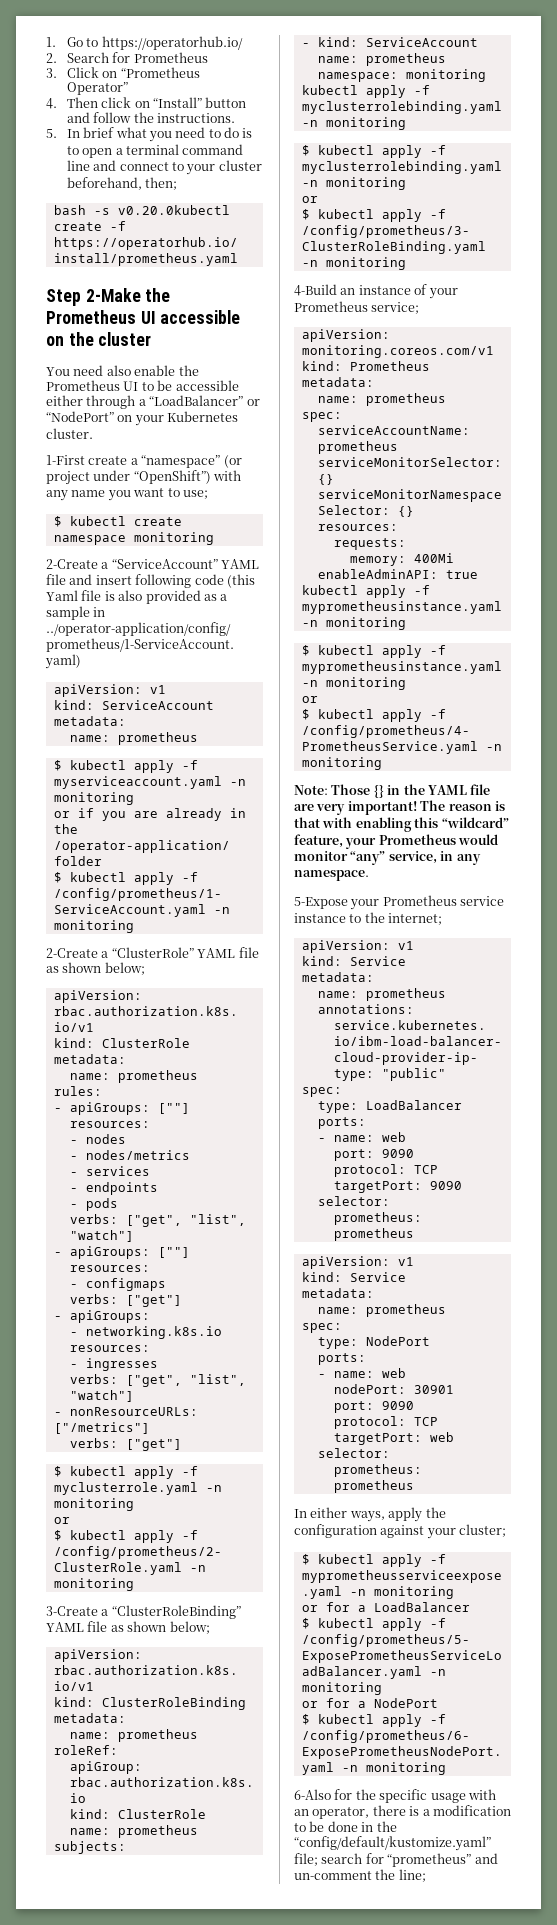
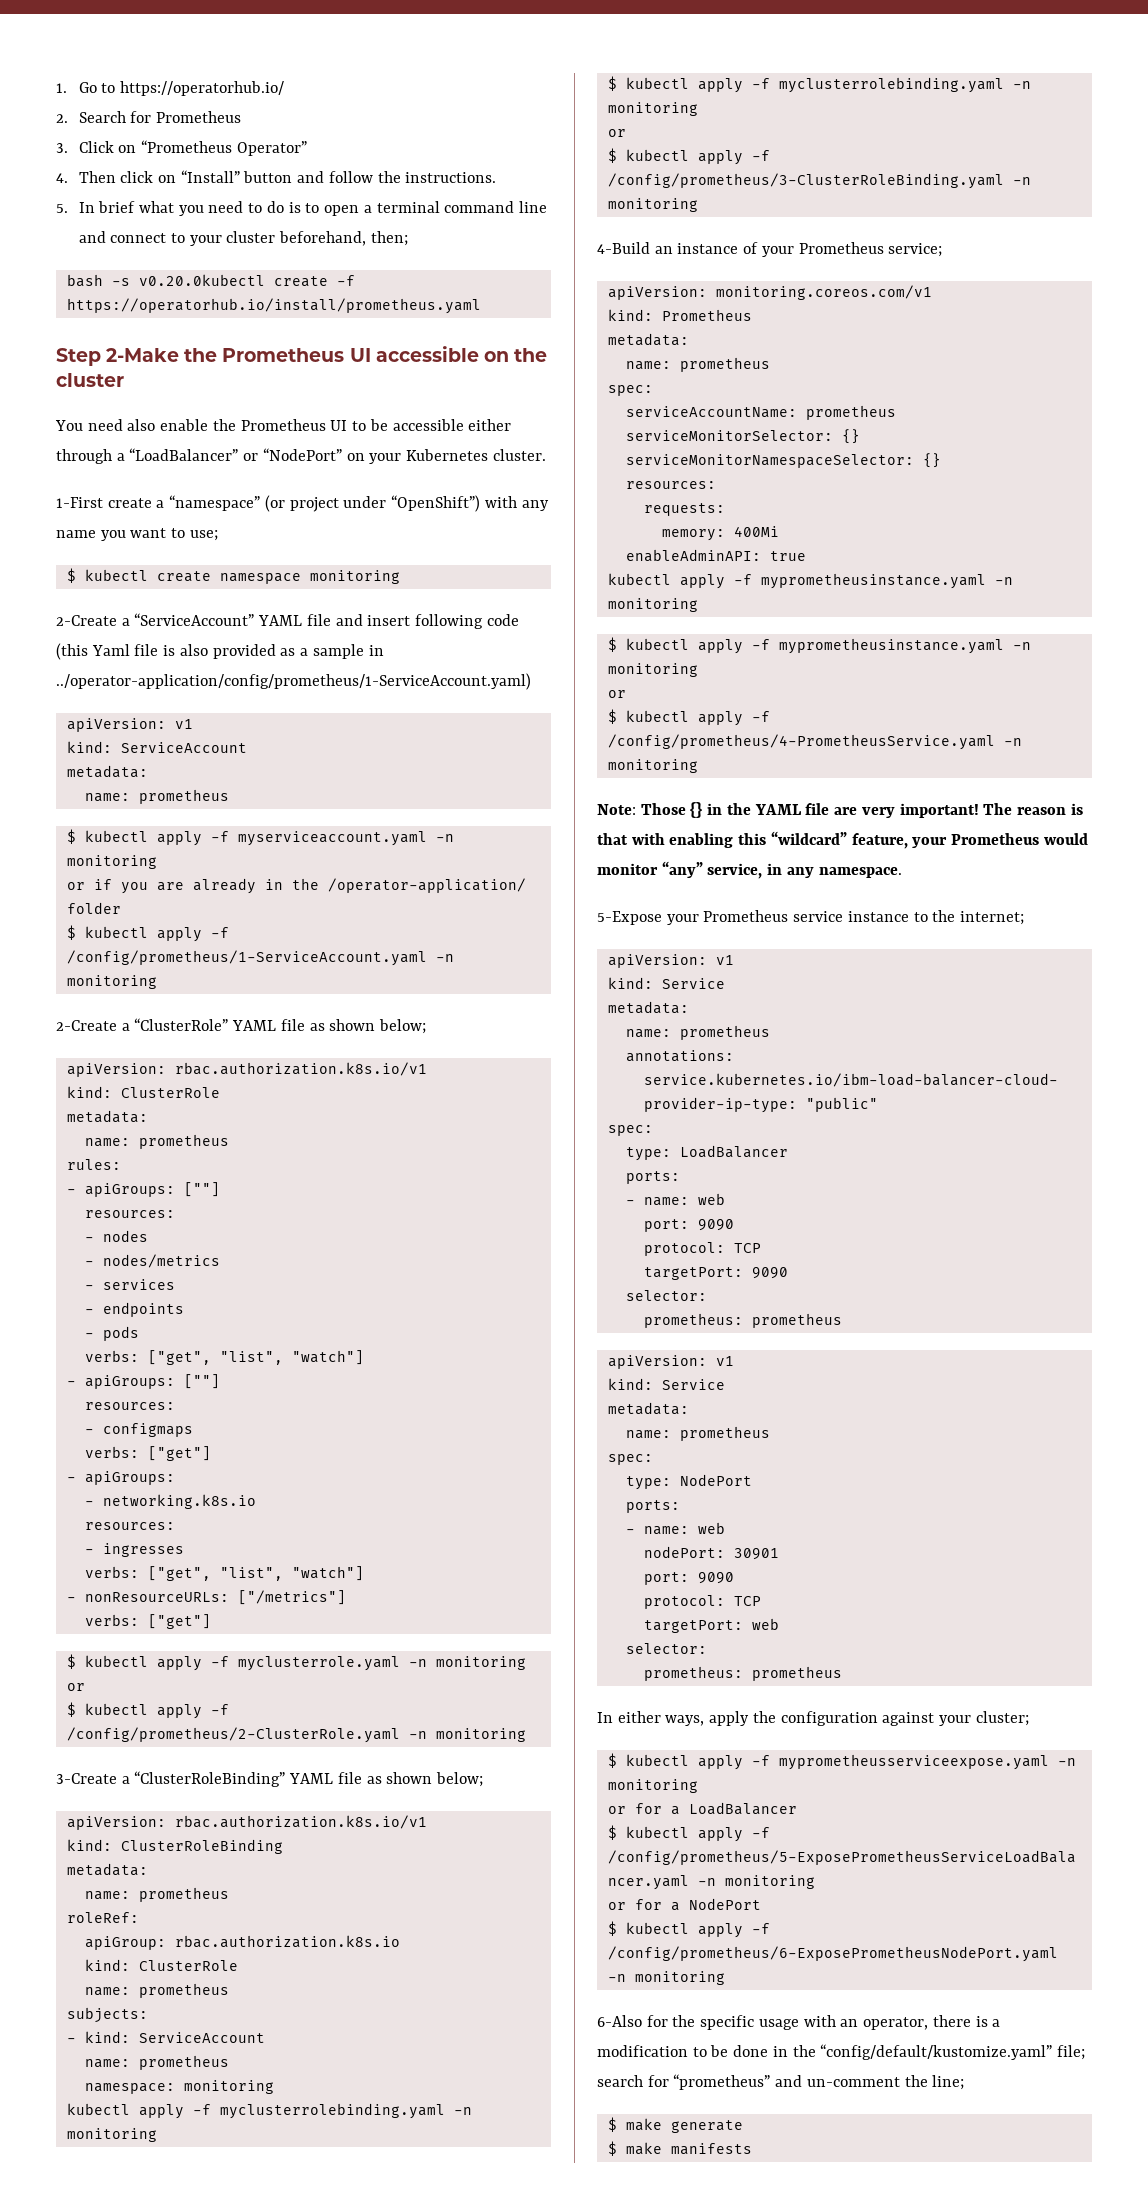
+ $ make generate
+ $ make manifests

